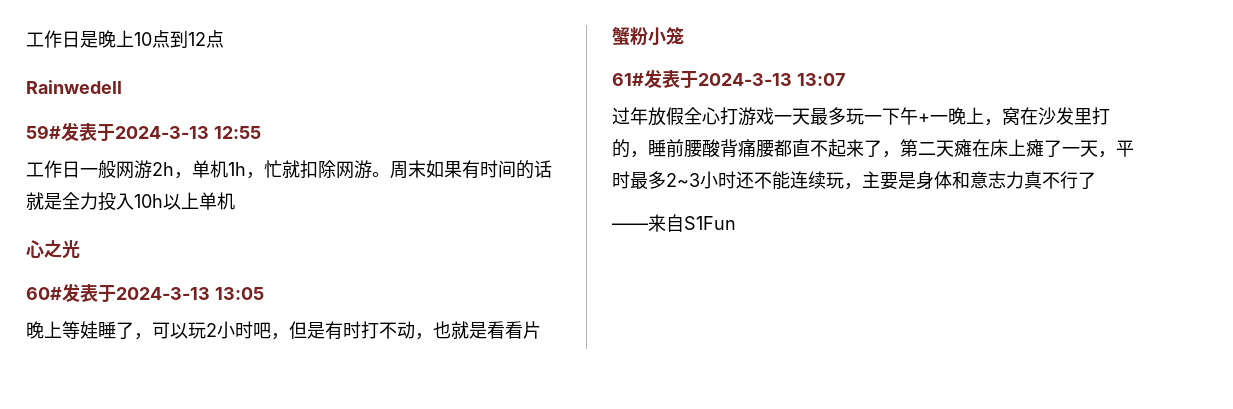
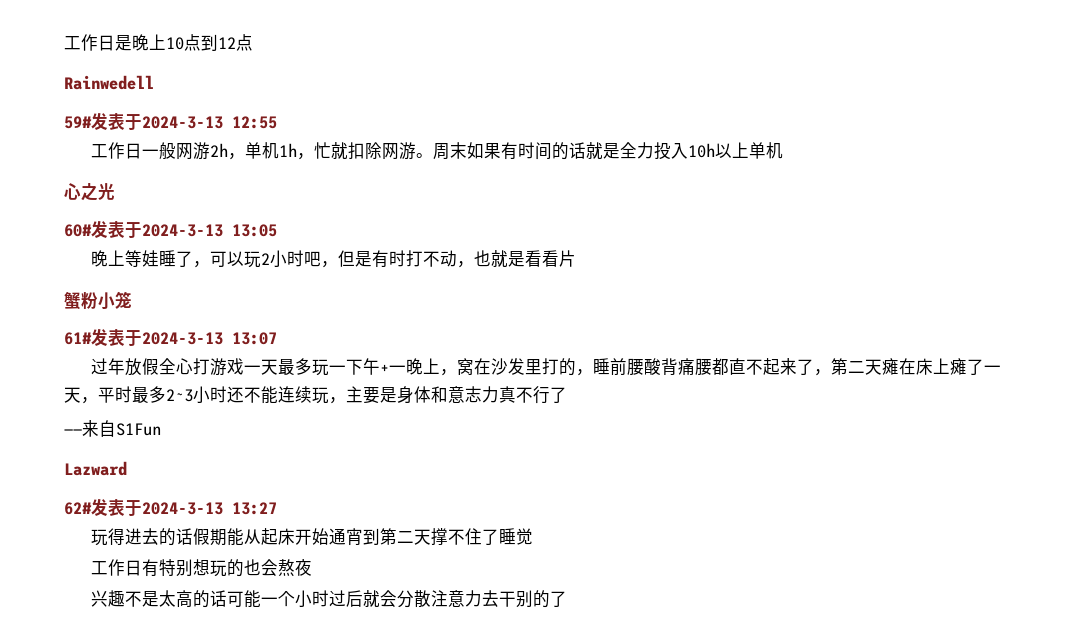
+ Lazward
+ 62#发表于2024-3-13 13:27
+ 玩得进去的话假期能从起床开始通宵到第二天撑不住了睡觉
+ 工作日有特别想玩的也会熬夜
+ 兴趣不是太高的话可能一个小时过后就会分散注意力去干别的了

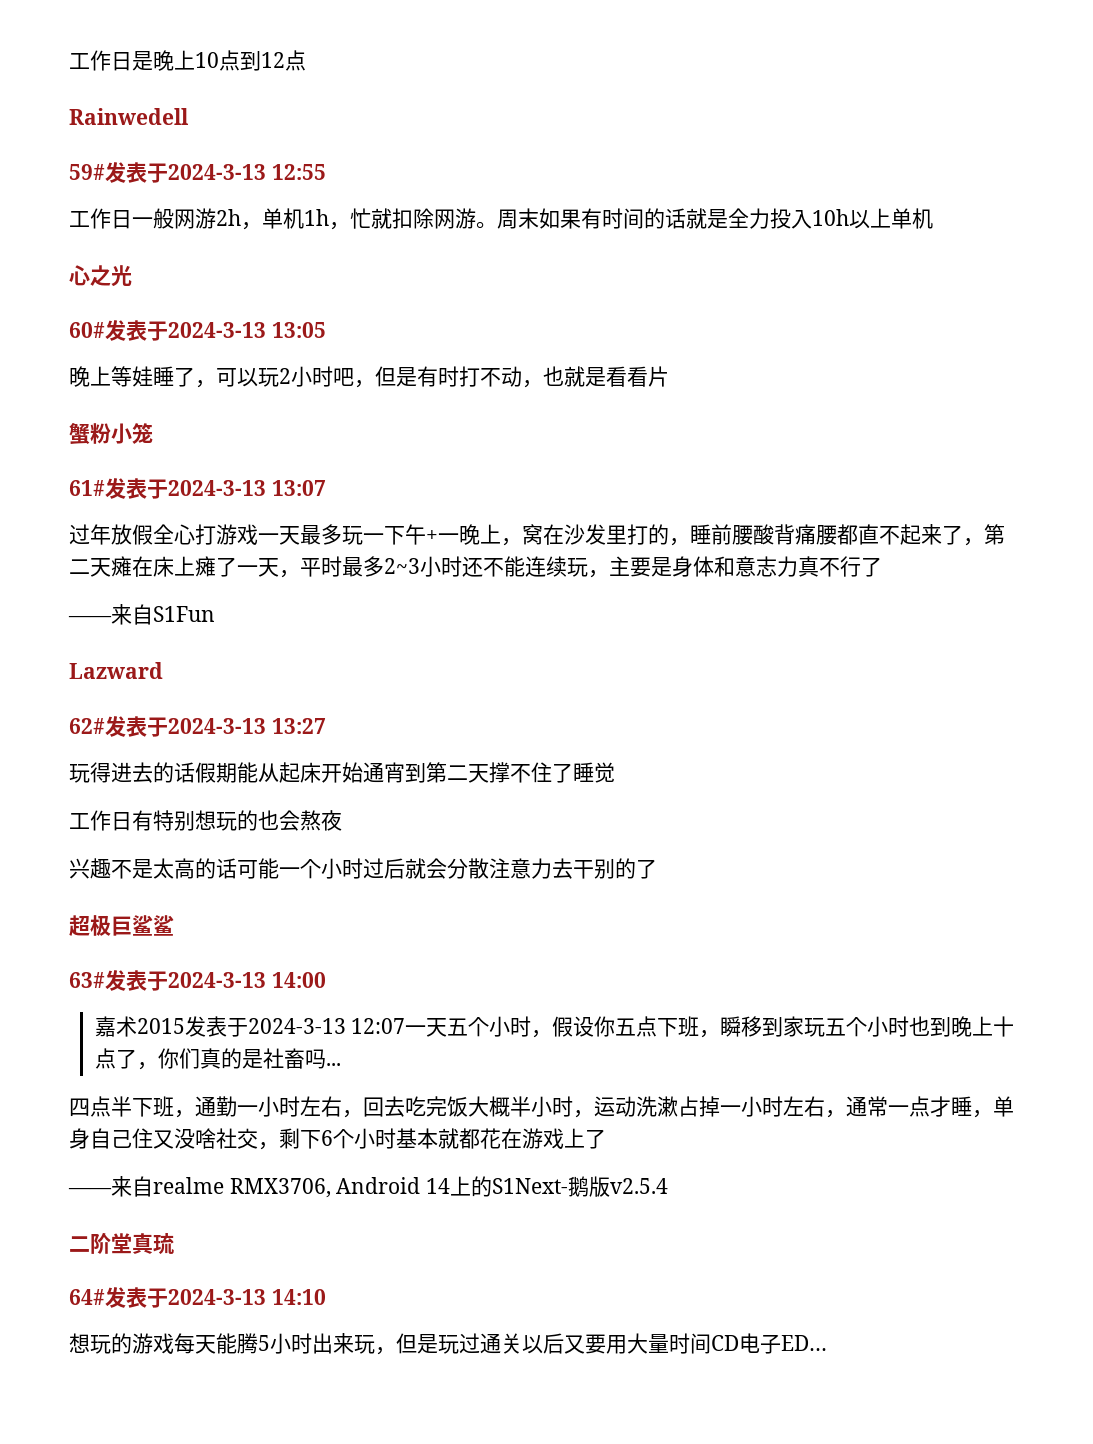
+ 超极巨鲨鲨
+ 63#发表于2024-3-13 14:00
+ 嘉术2015发表于2024-3-13 12:07一天五个小时，假设你五点下班，瞬移到家玩五个小时也到晚上十点了，你们真的是社畜吗...
+ 四点半下班，通勤一小时左右，回去吃完饭大概半小时，运动洗漱占掉一小时左右，通常一点才睡，单身自己住又没啥社交，剩下6个小时基本就都花在游戏上了
+ ——来自realme RMX3706, Android 14上的S1Next-鹅版v2.5.4
+ 二阶堂真琉
+ 64#发表于2024-3-13 14:10
+ 想玩的游戏每天能腾5小时出来玩，但是玩过通关以后又要用大量时间CD电子ED…

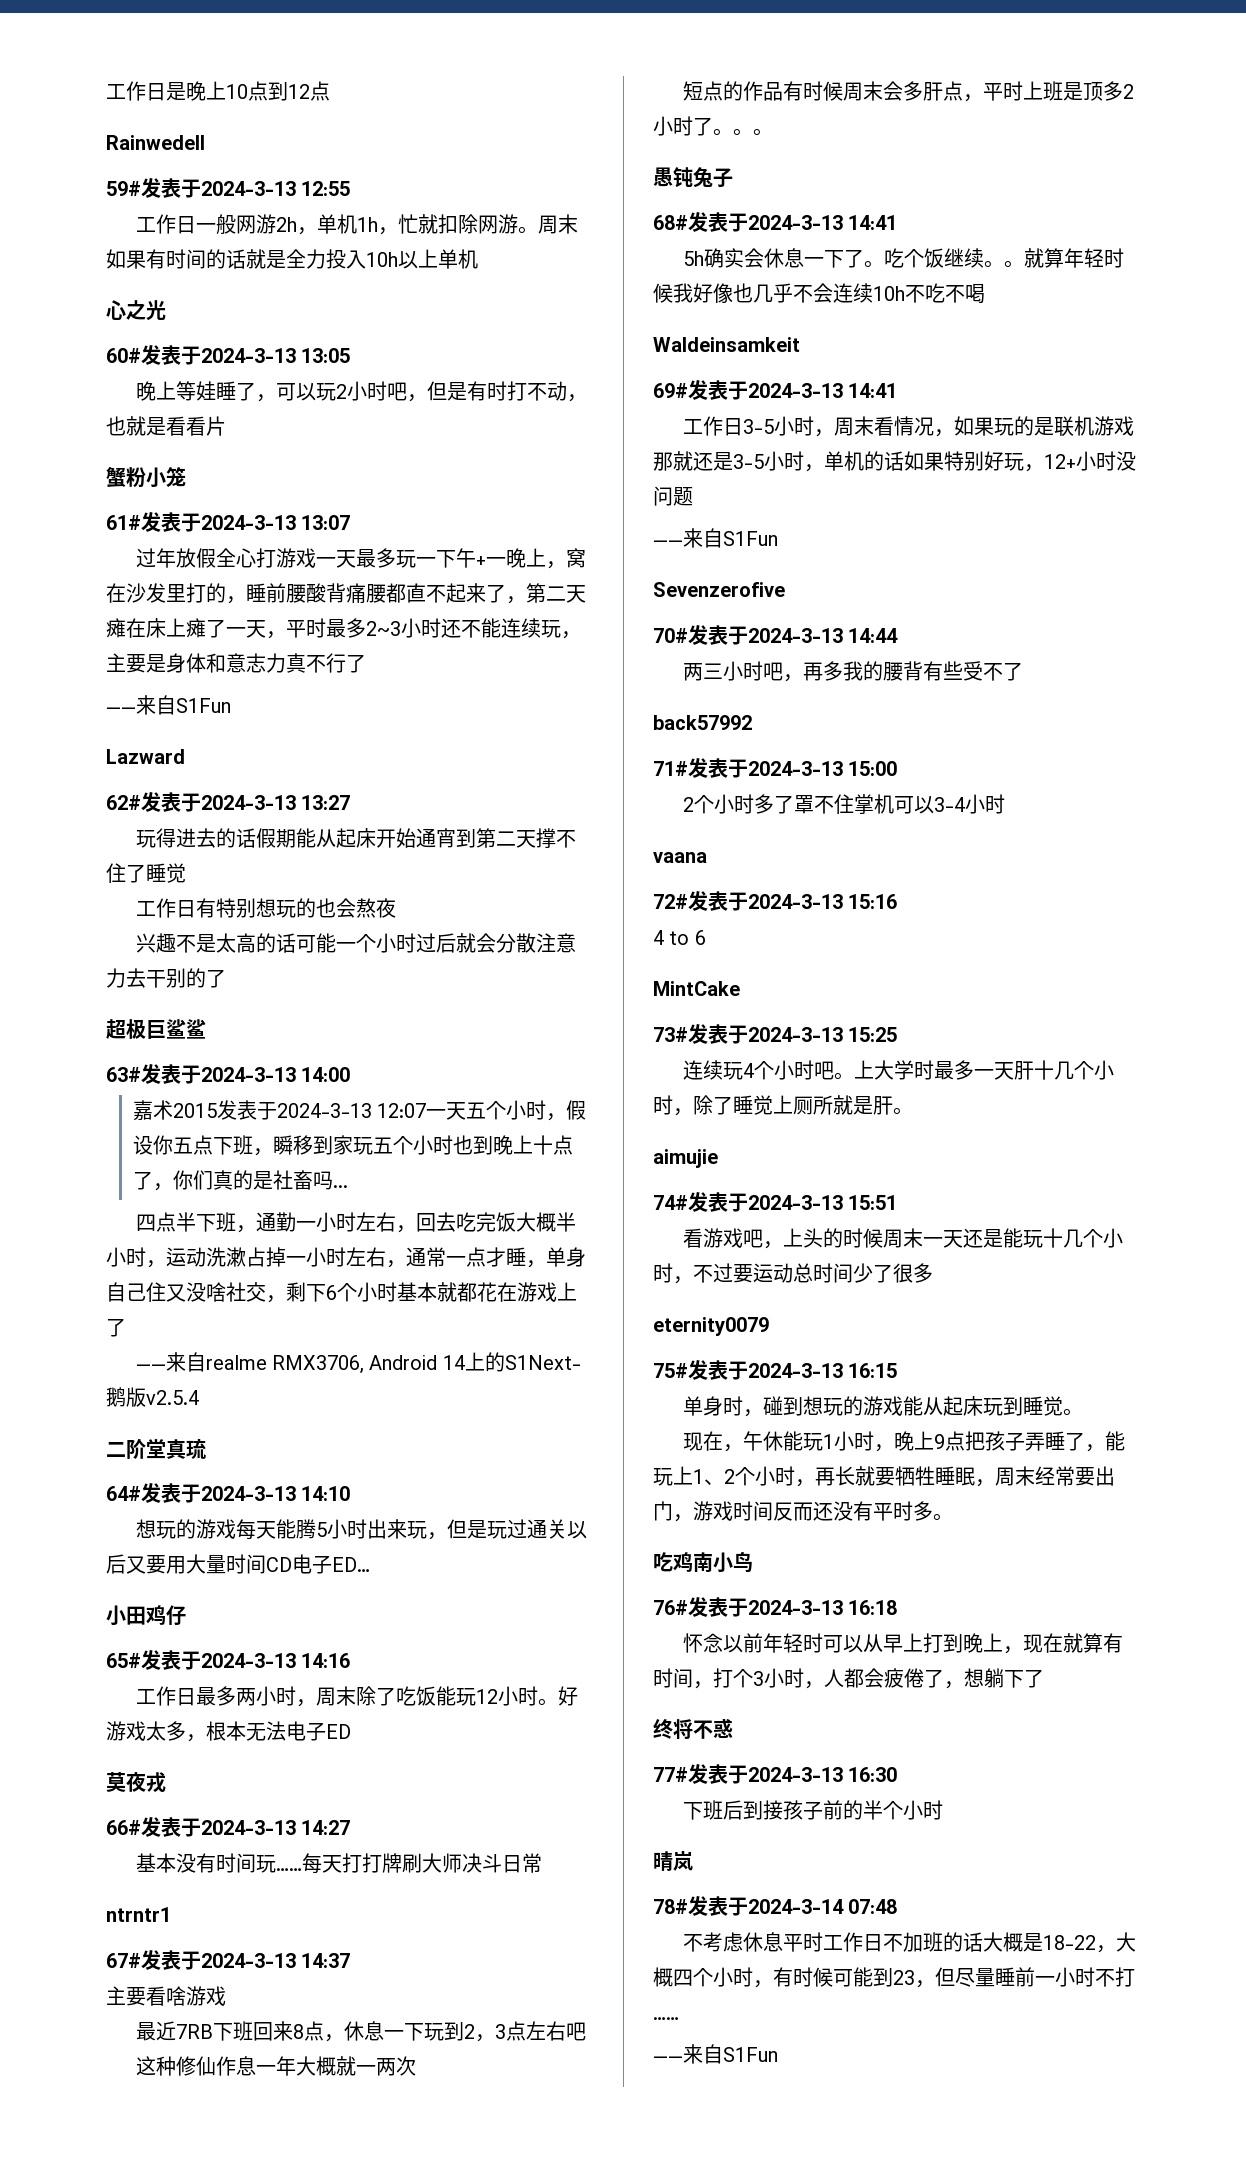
+ 小田鸡仔
+ 65#发表于2024-3-13 14:16
+ 工作日最多两小时，周末除了吃饭能玩12小时。好游戏太多，根本无法电子ED
+ 莫夜戎
+ 66#发表于2024-3-13 14:27
+ 基本没有时间玩……每天打打牌刷大师决斗日常
+ ntrntr1
+ 67#发表于2024-3-13 14:37
+ 主要看啥游戏
+ 最近7RB下班回来8点，休息一下玩到2，3点左右吧
+ 这种修仙作息一年大概就一两次
+ 短点的作品有时候周末会多肝点，平时上班是顶多2小时了。。。
+ 愚钝兔子
+ 68#发表于2024-3-13 14:41
+ 5h确实会休息一下了。吃个饭继续。。就算年轻时候我好像也几乎不会连续10h不吃不喝
+ Waldeinsamkeit
+ 69#发表于2024-3-13 14:41
+ 工作日3-5小时，周末看情况，如果玩的是联机游戏那就还是3-5小时，单机的话如果特别好玩，12+小时没问题
+ ——来自S1Fun
+ Sevenzerofive
+ 70#发表于2024-3-13 14:44
+ 两三小时吧，再多我的腰背有些受不了
+ back57992
+ 71#发表于2024-3-13 15:00
+ 2个小时多了罩不住掌机可以3-4小时
+ vaana
+ 72#发表于2024-3-13 15:16
+ 4 to 6
+ MintCake
+ 73#发表于2024-3-13 15:25
+ 连续玩4个小时吧。上大学时最多一天肝十几个小时，除了睡觉上厕所就是肝。
+ aimujie
+ 74#发表于2024-3-13 15:51
+ 看游戏吧，上头的时候周末一天还是能玩十几个小时，不过要运动总时间少了很多
+ eternity0079
+ 75#发表于2024-3-13 16:15
+ 单身时，碰到想玩的游戏能从起床玩到睡觉。
+ 现在，午休能玩1小时，晚上9点把孩子弄睡了，能玩上1、2个小时，再长就要牺牲睡眠，周末经常要出门，游戏时间反而还没有平时多。
+ 吃鸡南小鸟
+ 76#发表于2024-3-13 16:18
+ 怀念以前年轻时可以从早上打到晚上，现在就算有时间，打个3小时，人都会疲倦了，想躺下了
+ 终将不惑
+ 77#发表于2024-3-13 16:30
+ 下班后到接孩子前的半个小时
+ 晴岚
+ 78#发表于2024-3-14 07:48
+ 不考虑休息平时工作日不加班的话大概是18-22，大概四个小时，有时候可能到23，但尽量睡前一小时不打……
+ ——来自S1Fun

